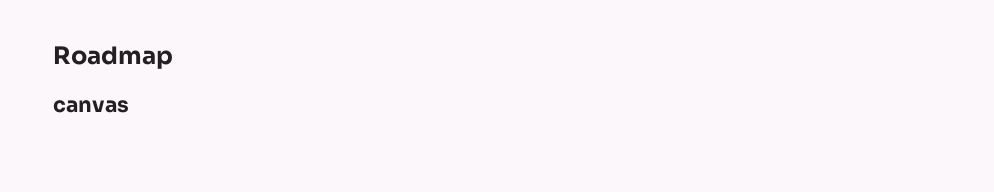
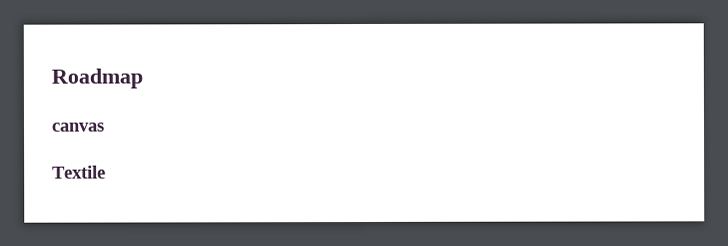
+ Textile

